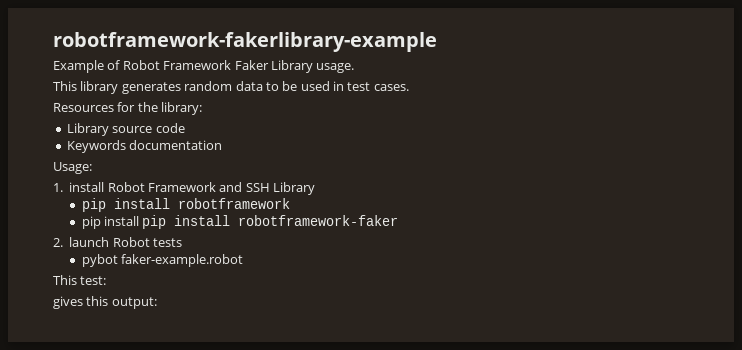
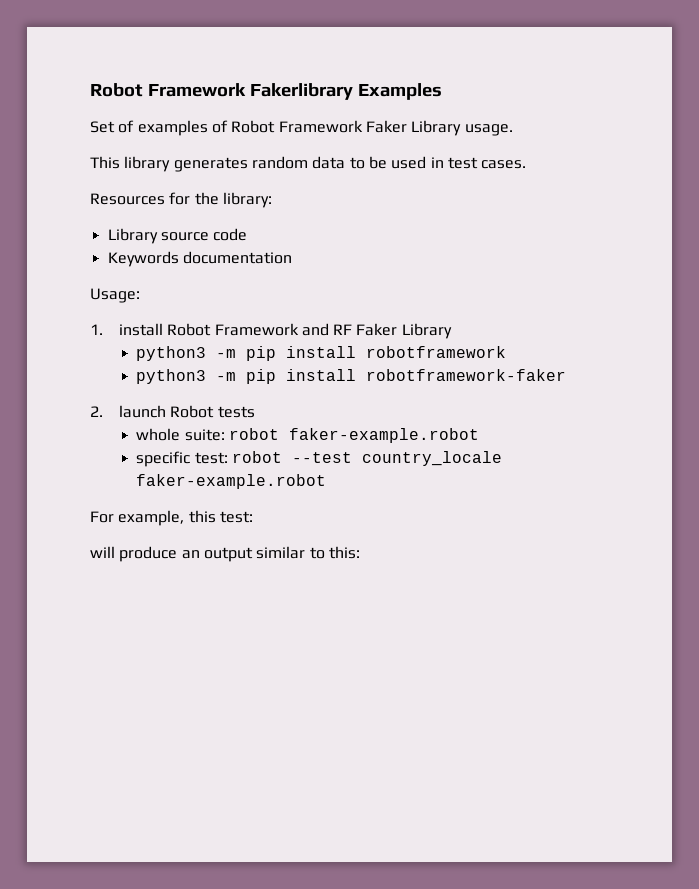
- robotframework-fakerlibrary-example
- Example of Robot Framework Faker Library usage.
+ Robot Framework Fakerlibrary Examples
+ Set of examples of Robot Framework Faker Library usage.
- 1. install Robot Framework and SSH Library
+ 1. install Robot Framework and RF Faker Library
- pip install robotframework
+ python3 -m pip install robotframework
- pip install pip install robotframework-faker
+ python3 -m pip install robotframework-faker
- pybot faker-example.robot
- This test:
- gives this output:
+ whole suite: robot faker-example.robot
+ specific test: robot --test country_locale faker-example.robot
+ For example, this test:
+ will produce an output similar to this:

